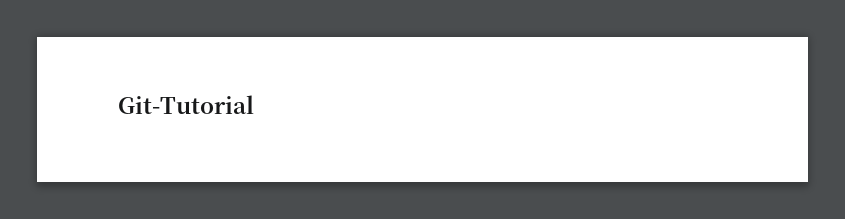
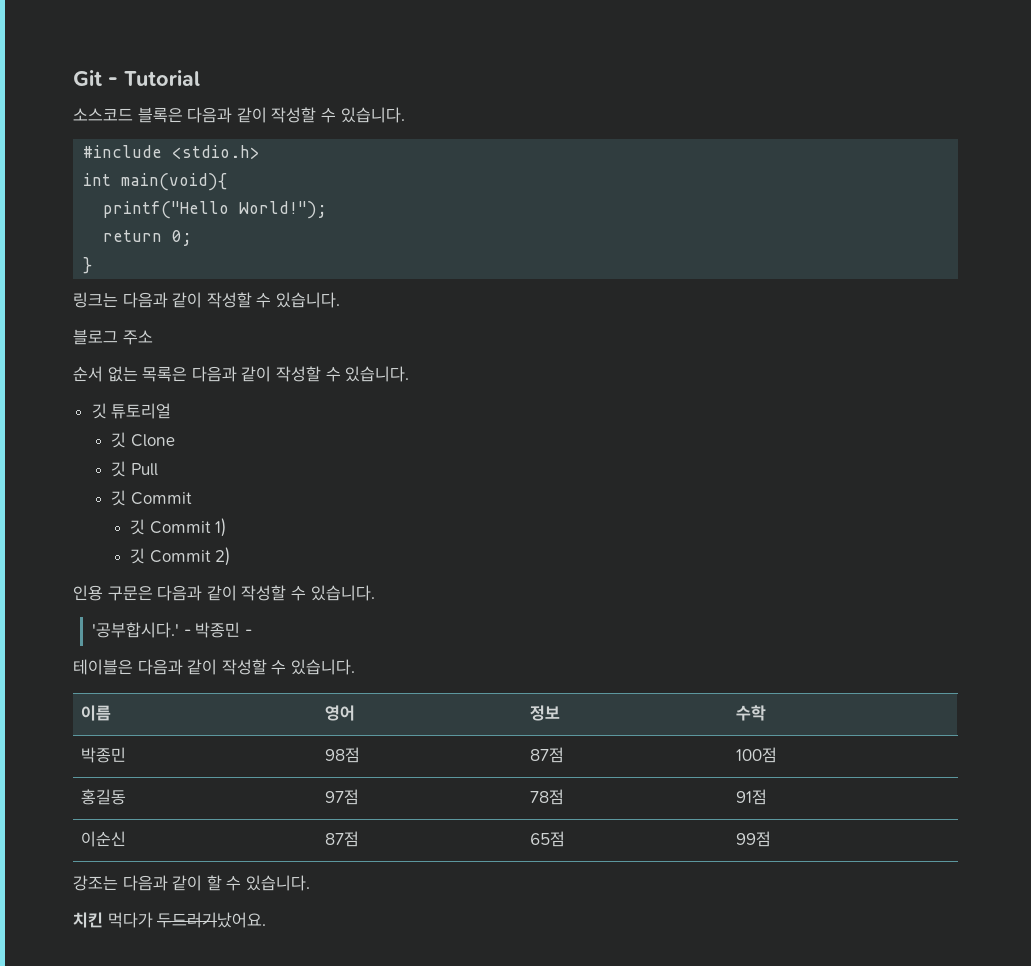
- Git-Tutorial
+ Git - Tutorial
+ 소스코드 블록은 다음과 같이 작성할 수 있습니다.
+ #include <stdio.h>
+ int main(void){
+ printf("Hello World!");
+ return 0;
+ }
+ 링크는 다음과 같이 작성할 수 있습니다.
+ 블로그 주소
+ 순서 없는 목록은 다음과 같이 작성할 수 있습니다.
+ 깃 튜토리얼
+ 깃 Clone
+ 깃 Pull
+ 깃 Commit
+ 깃 Commit 1)
+ 깃 Commit 2)
+ 인용 구문은 다음과 같이 작성할 수 있습니다.
+ '공부합시다.' - 박종민 -
+ 테이블은 다음과 같이 작성할 수 있습니다.
+ 이름 | 영어 | 정보 | 수학
+ 박종민 | 98점 | 87점 | 100점
+ 홍길동 | 97점 | 78점 | 91점
+ 이순신 | 87점 | 65점 | 99점
+ 강조는 다음과 같이 할 수 있습니다.
+ 치킨 먹다가 두드러기났어요.

